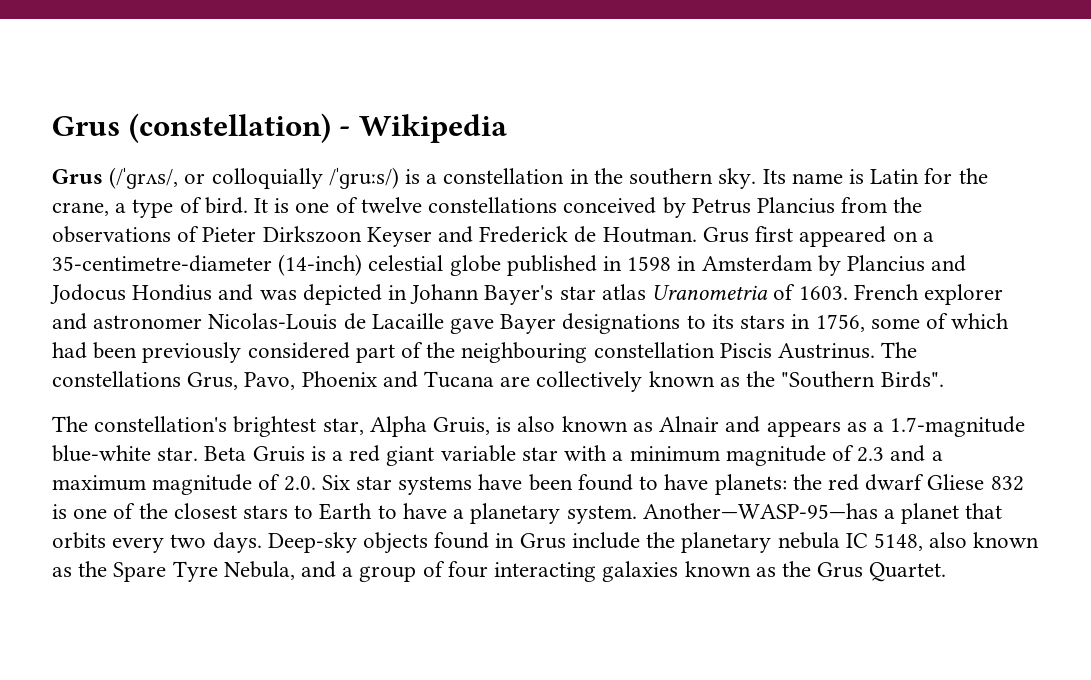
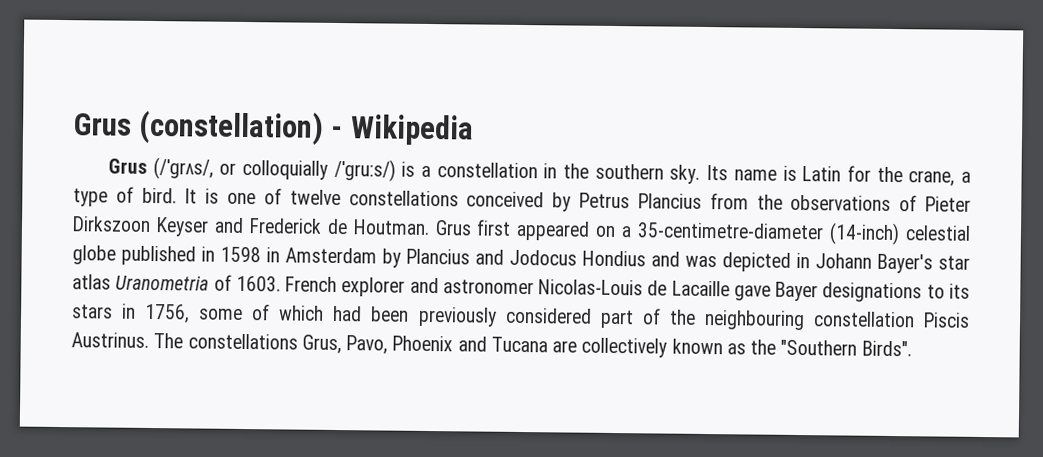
- The constellation's brightest star, Alpha Gruis, is also known as Alnair and appears as a 1.7-magnitude blue-white star. Beta Gruis is a red giant variable star with a minimum magnitude of 2.3 and a maximum magnitude of 2.0. Six star systems have been found to have planets: the red dwarf Gliese 832 is one of the closest stars to Earth to have a planetary system. Another—WASP-95—has a planet that orbits every two days. Deep-sky objects found in Grus include the planetary nebula IC 5148, also known as the Spare Tyre Nebula, and a group of four interacting galaxies known as the Grus Quartet.

